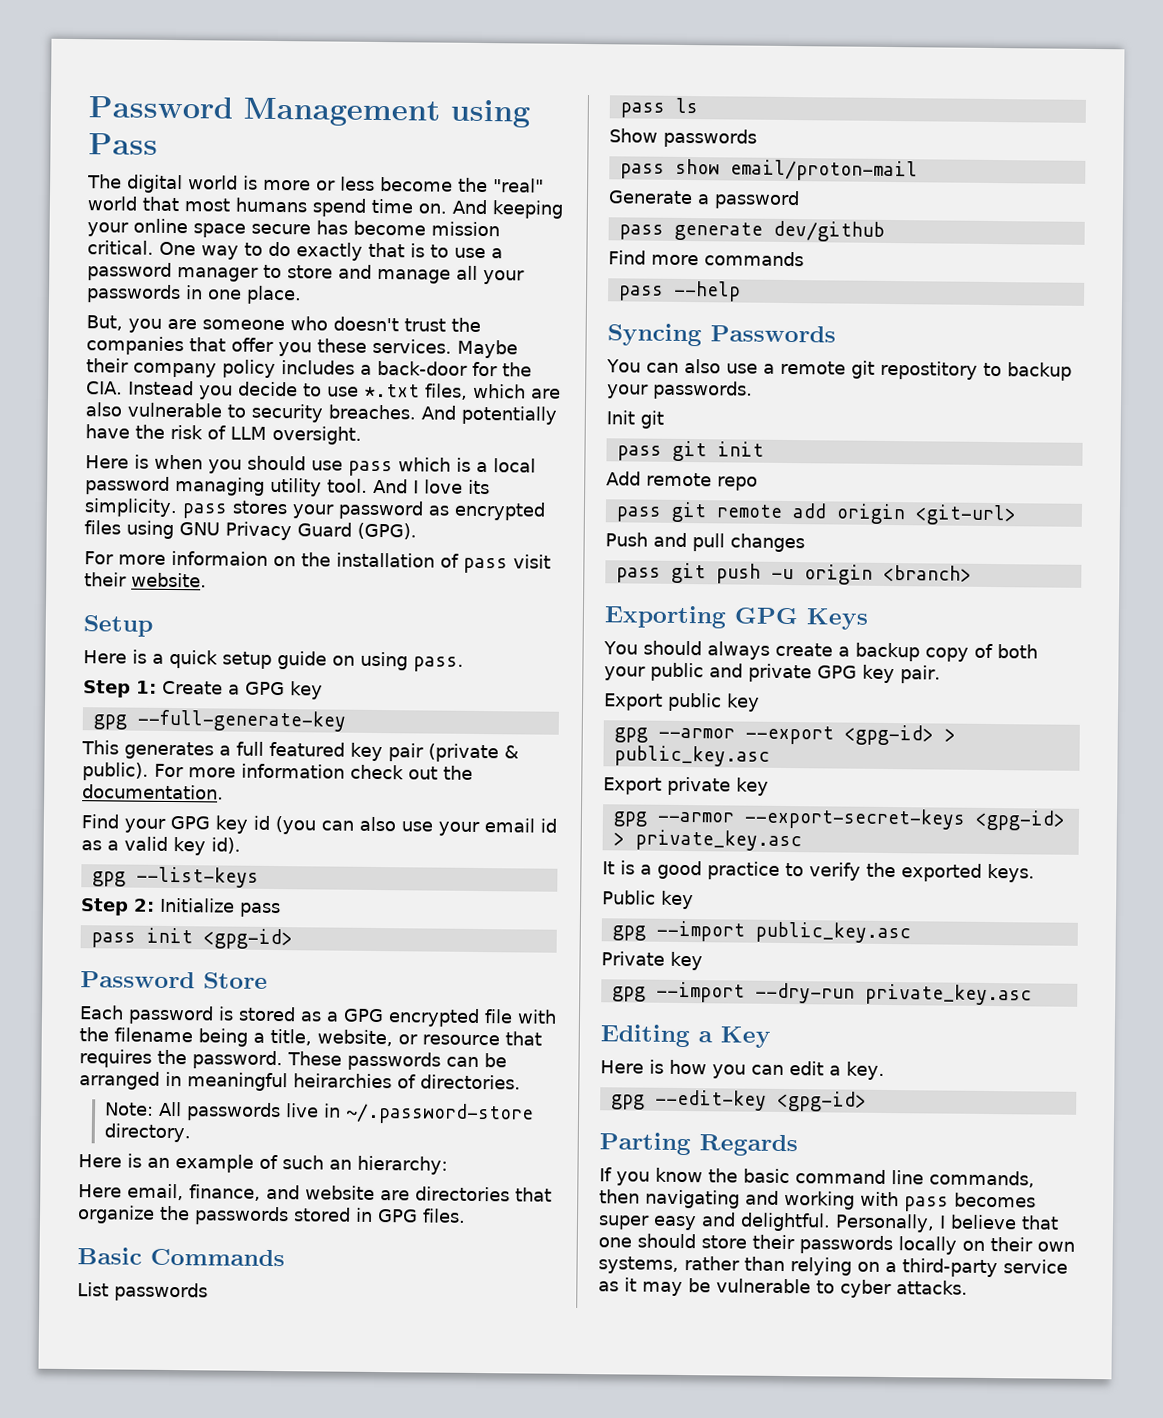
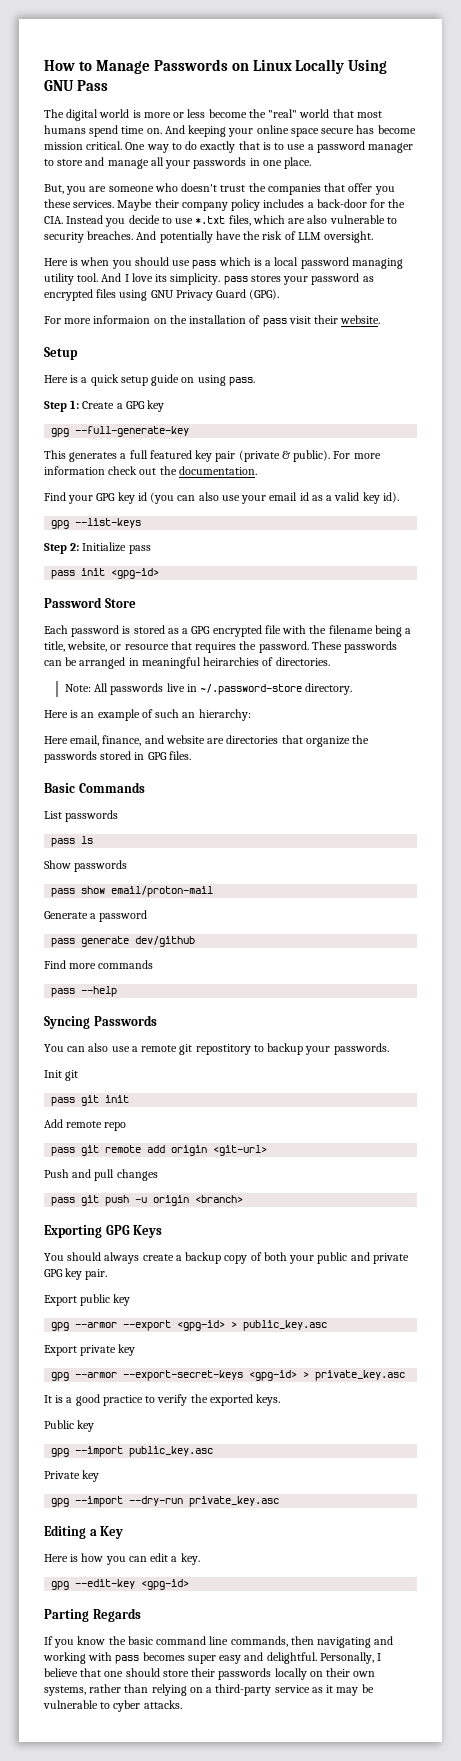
- Password Management using Pass
+ How to Manage Passwords on Linux Locally Using GNU Pass

